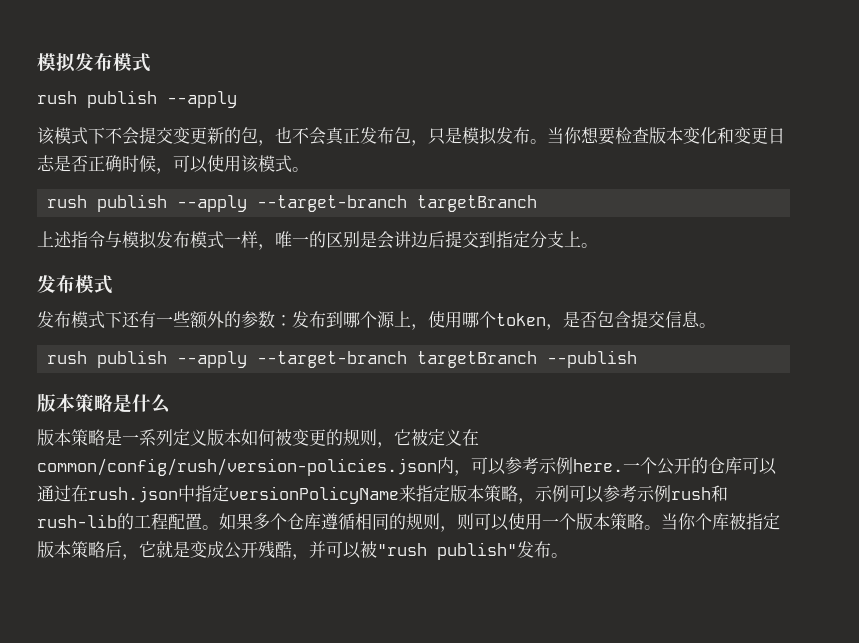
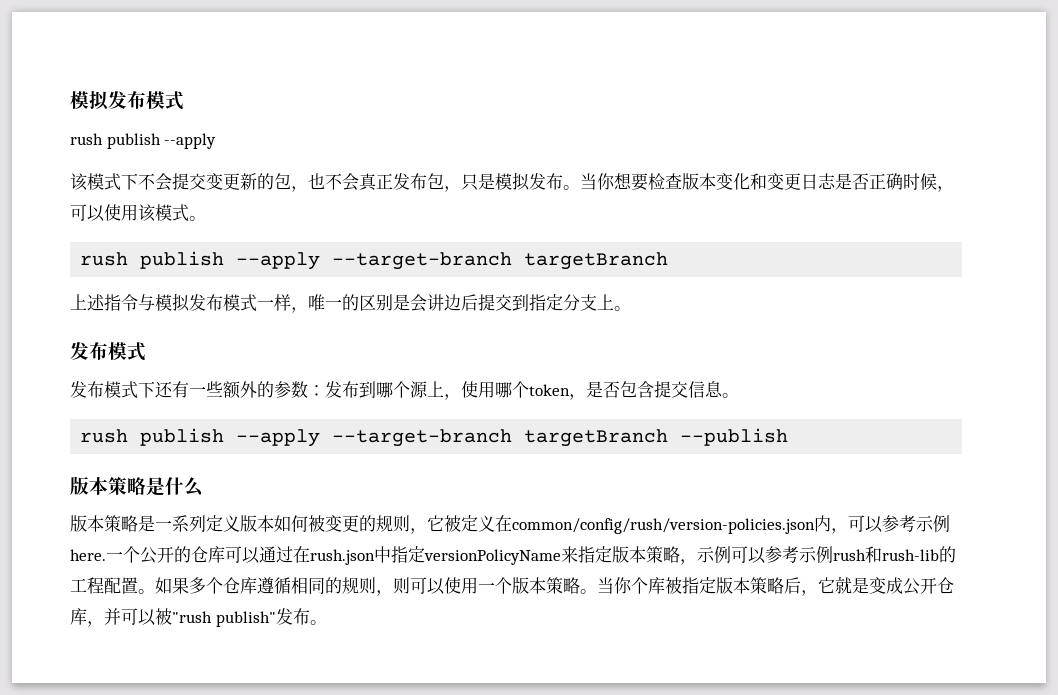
- 当你个库被指定版本策略后，它就是变成公开残酷，并可以被"rush publish"发布。
+ 当你个库被指定版本策略后，它就是变成公开仓库，并可以被"rush publish"发布。

